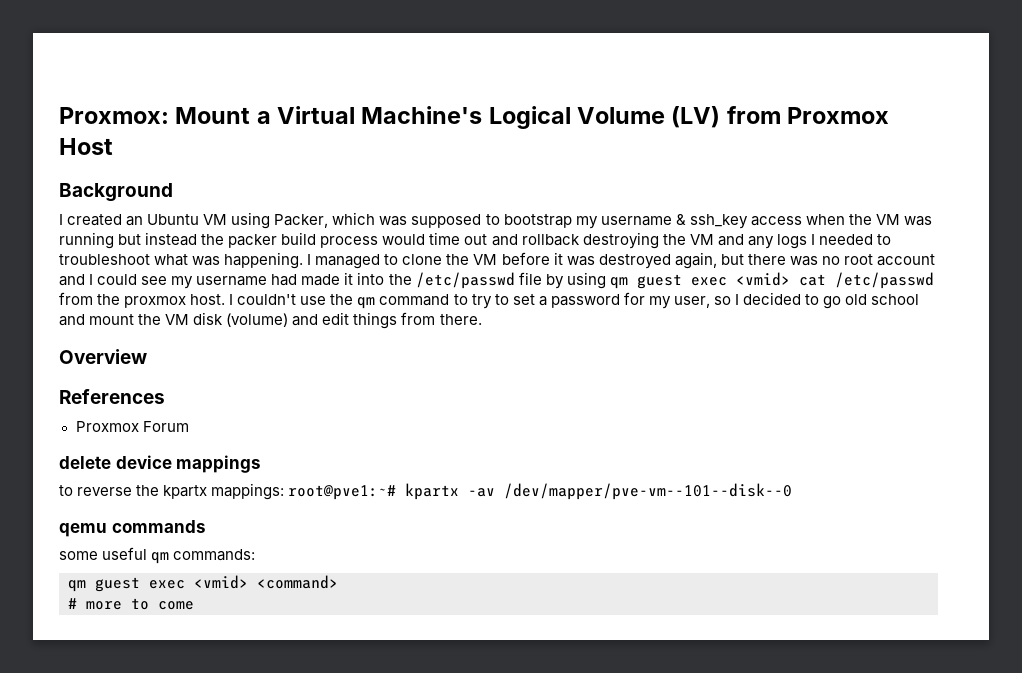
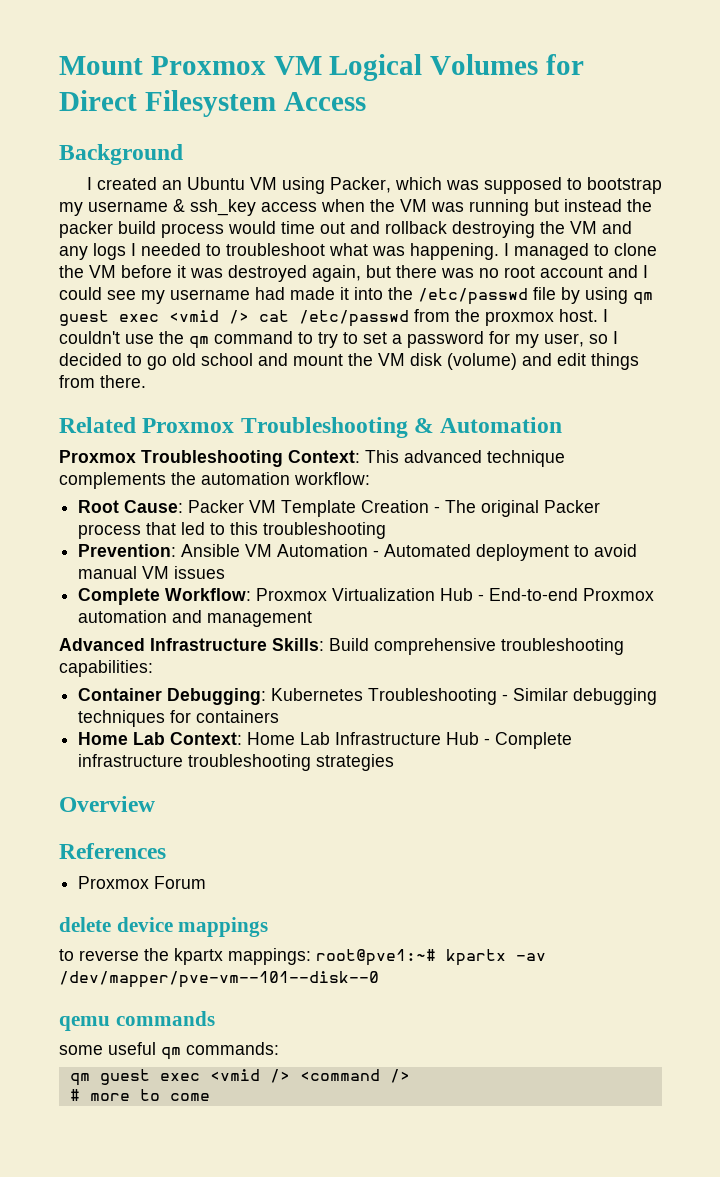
- Proxmox: Mount a Virtual Machine's Logical Volume (LV) from Proxmox Host
+ Mount Proxmox VM Logical Volumes for Direct Filesystem Access
- I managed to clone the VM before it was destroyed again, but there was no root account and I could see my username had made it into the /etc/passwd file by using qm guest exec <vmid> cat /etc/passwd from the proxmox host.
+ I managed to clone the VM before it was destroyed again, but there was no root account and I could see my username had made it into the /etc/passwd file by using qm guest exec <vmid /> cat /etc/passwd from the proxmox host.
+ Related Proxmox Troubleshooting & Automation
+ Proxmox Troubleshooting Context: This advanced technique complements the automation workflow:
+ Root Cause: Packer VM Template Creation - The original Packer process that led to this troubleshooting
+ Prevention: Ansible VM Automation - Automated deployment to avoid manual VM issues
+ Complete Workflow: Proxmox Virtualization Hub - End-to-end Proxmox automation and management
+ Advanced Infrastructure Skills: Build comprehensive troubleshooting capabilities:
+ Container Debugging: Kubernetes Troubleshooting - Similar debugging techniques for containers
+ Home Lab Context: Home Lab Infrastructure Hub - Complete infrastructure troubleshooting strategies
- qm guest exec <vmid> <command>
+ qm guest exec <vmid /> <command />

